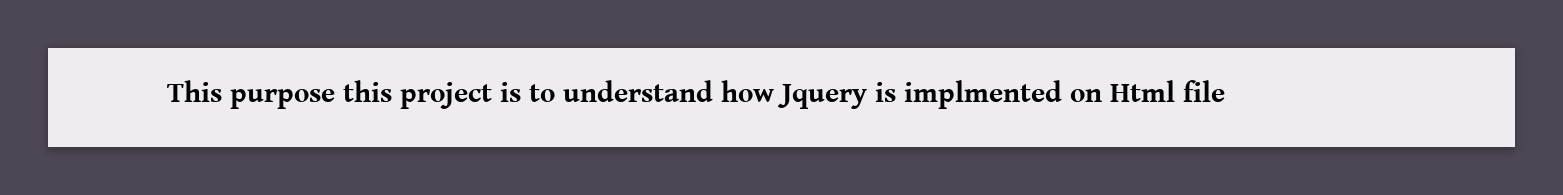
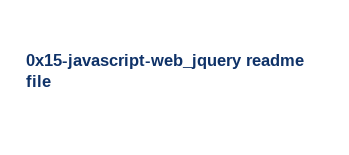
- This purpose this project is to understand how Jquery is implmented on Html file
+ 0x15-javascript-web_jquery readme file

